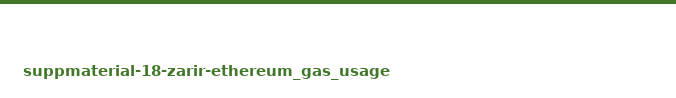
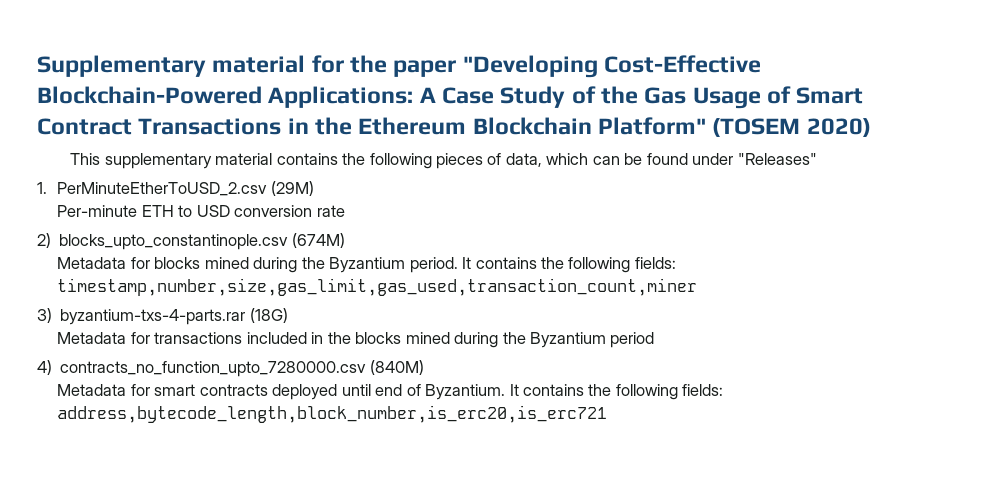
- suppmaterial-18-zarir-ethereum_gas_usage
+ Supplementary material for the paper "Developing Cost-Effective Blockchain-Powered Applications: A Case Study of the Gas Usage of Smart Contract Transactions in the Ethereum Blockchain Platform" (TOSEM 2020)
+ This supplementary material contains the following pieces of data, which can be found under "Releases"
+ 1. PerMinuteEtherToUSD_2.csv (29M)
+ Per-minute ETH to USD conversion rate
+ 2) blocks_upto_constantinople.csv (674M)
+ Metadata for blocks mined during the Byzantium period. It contains the following fields: timestamp,number,size,gas_limit,gas_used,transaction_count,miner
+ 3) byzantium-txs-4-parts.rar (18G)
+ Metadata for transactions included in the blocks mined during the Byzantium period
+ 4) contracts_no_function_upto_7280000.csv (840M)
+ Metadata for smart contracts deployed until end of Byzantium. It contains the following fields: address,bytecode_length,block_number,is_erc20,is_erc721

